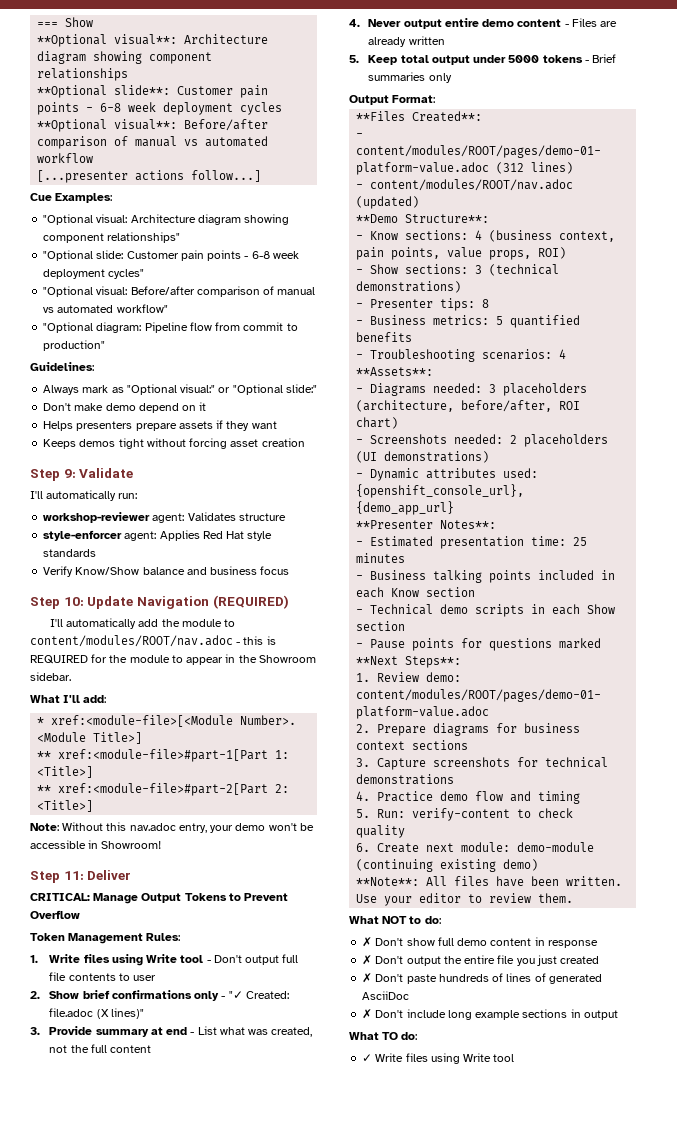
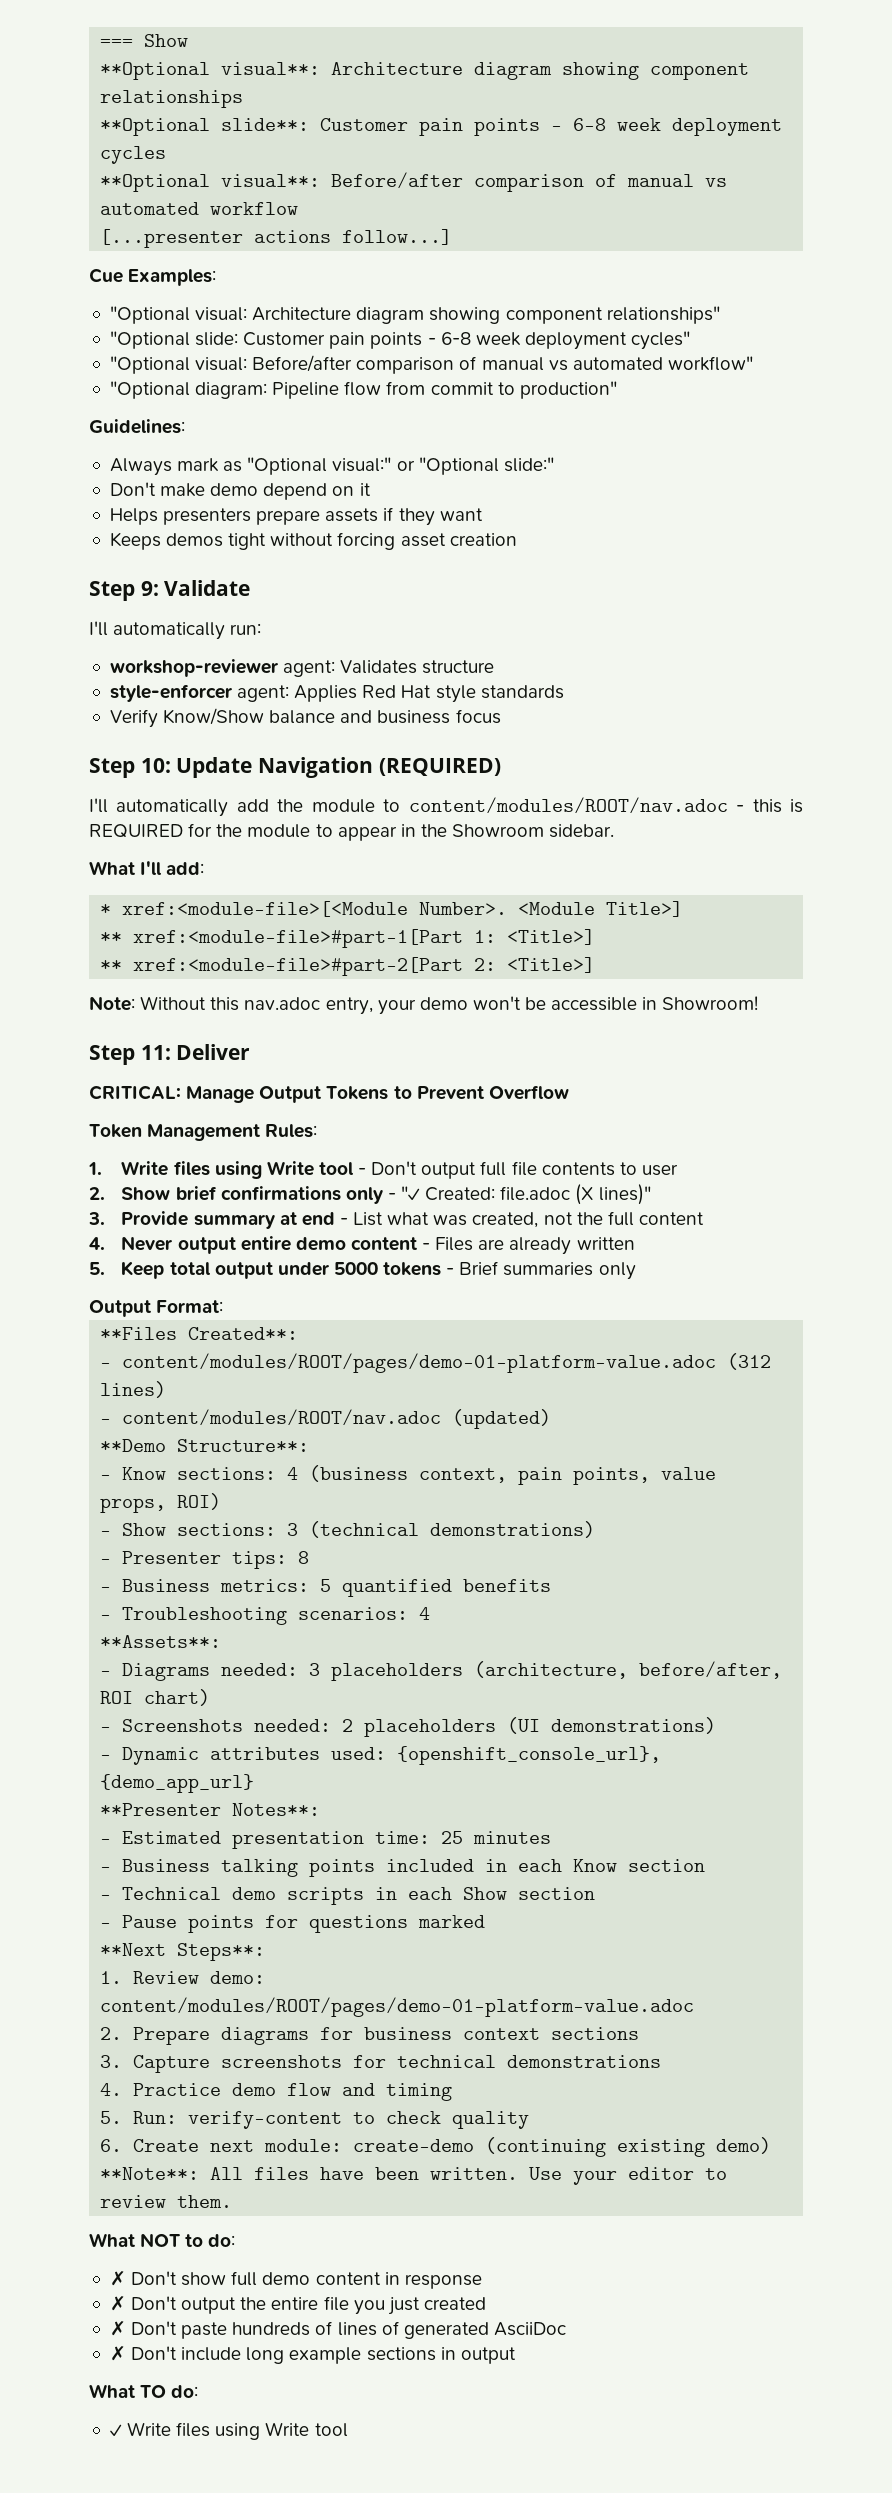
- 6. Create next module: demo-module (continuing existing demo)
+ 6. Create next module: create-demo (continuing existing demo)

